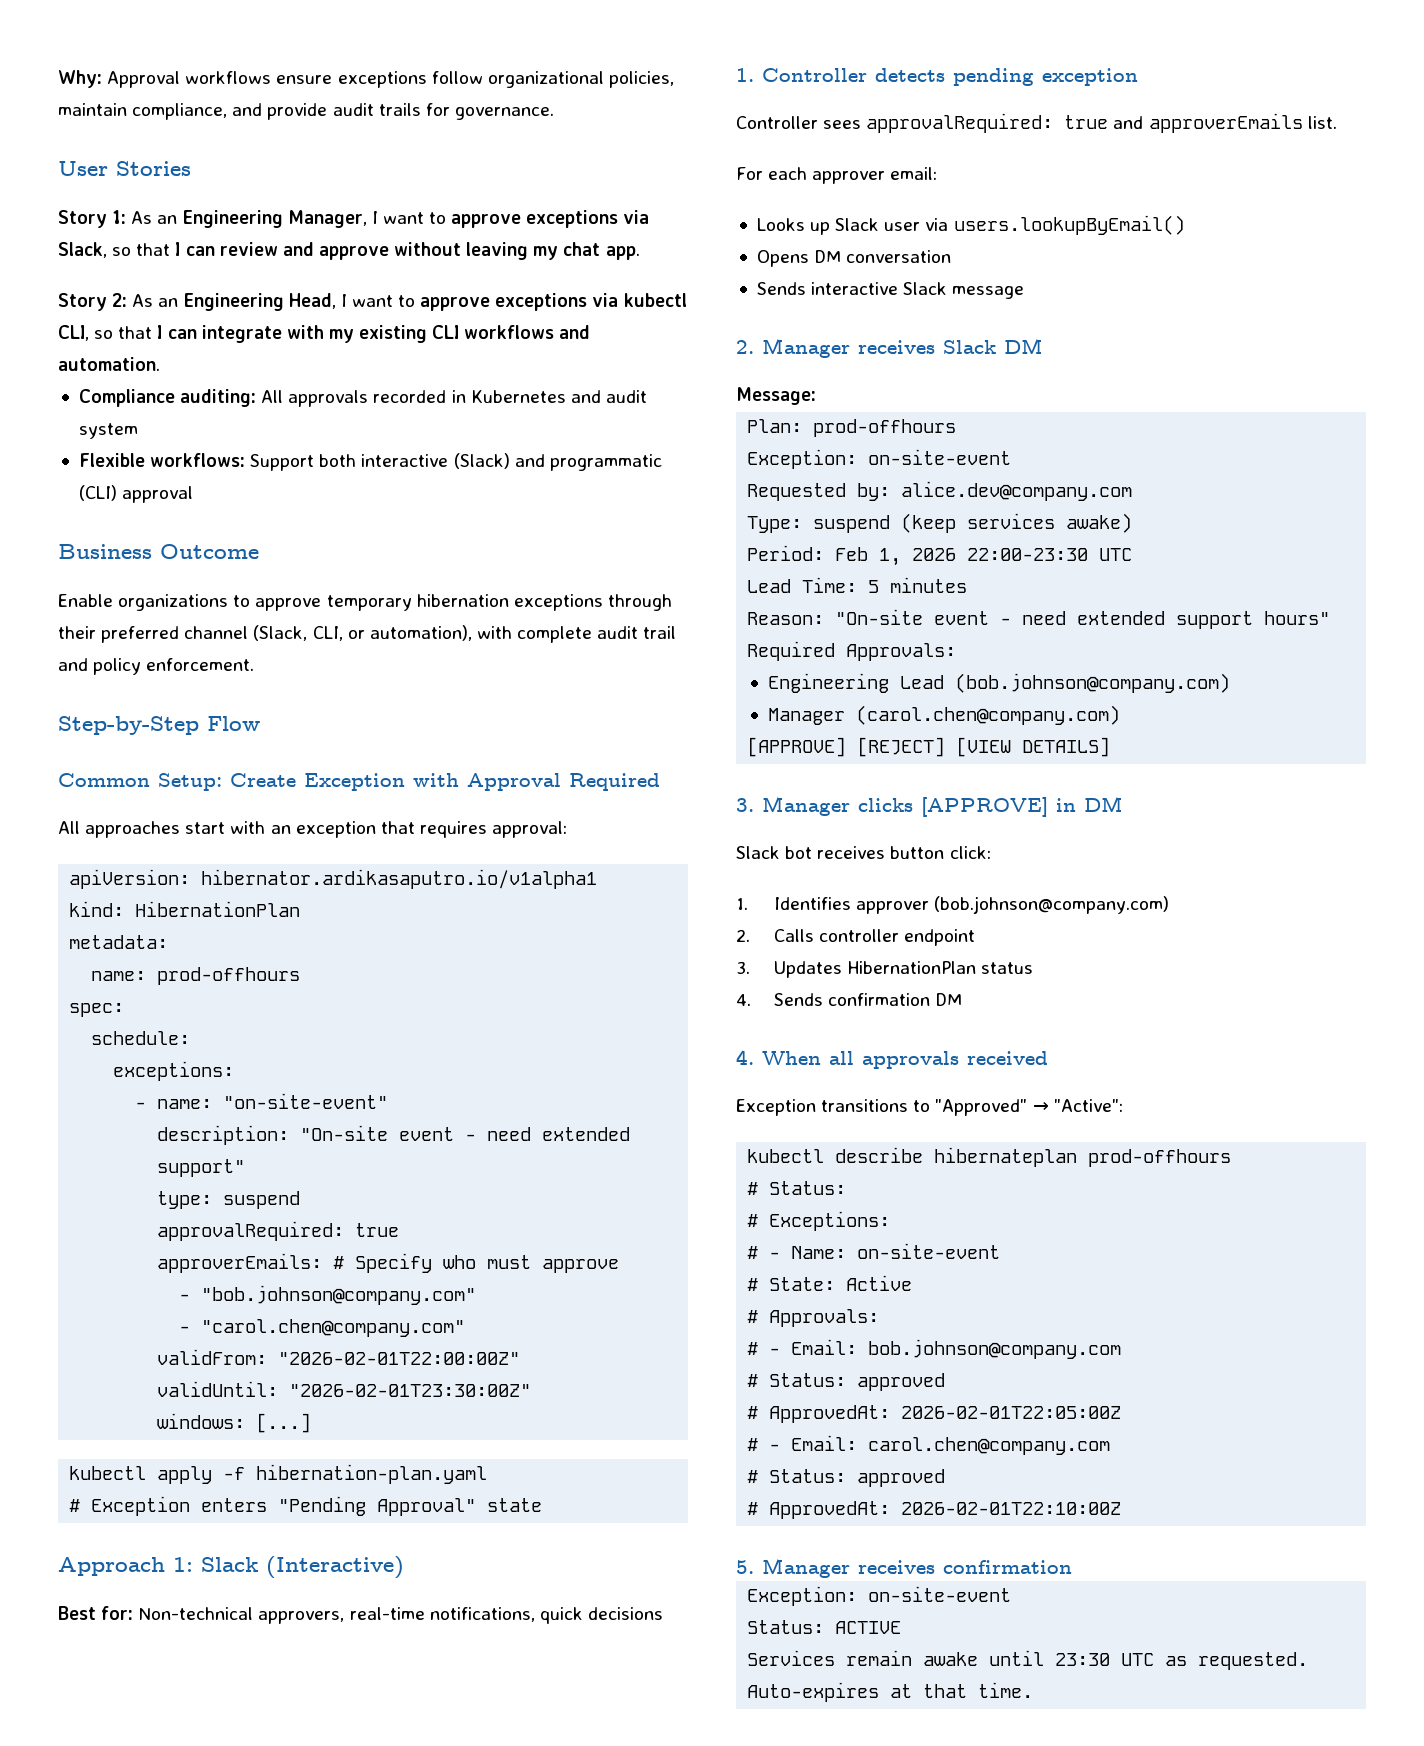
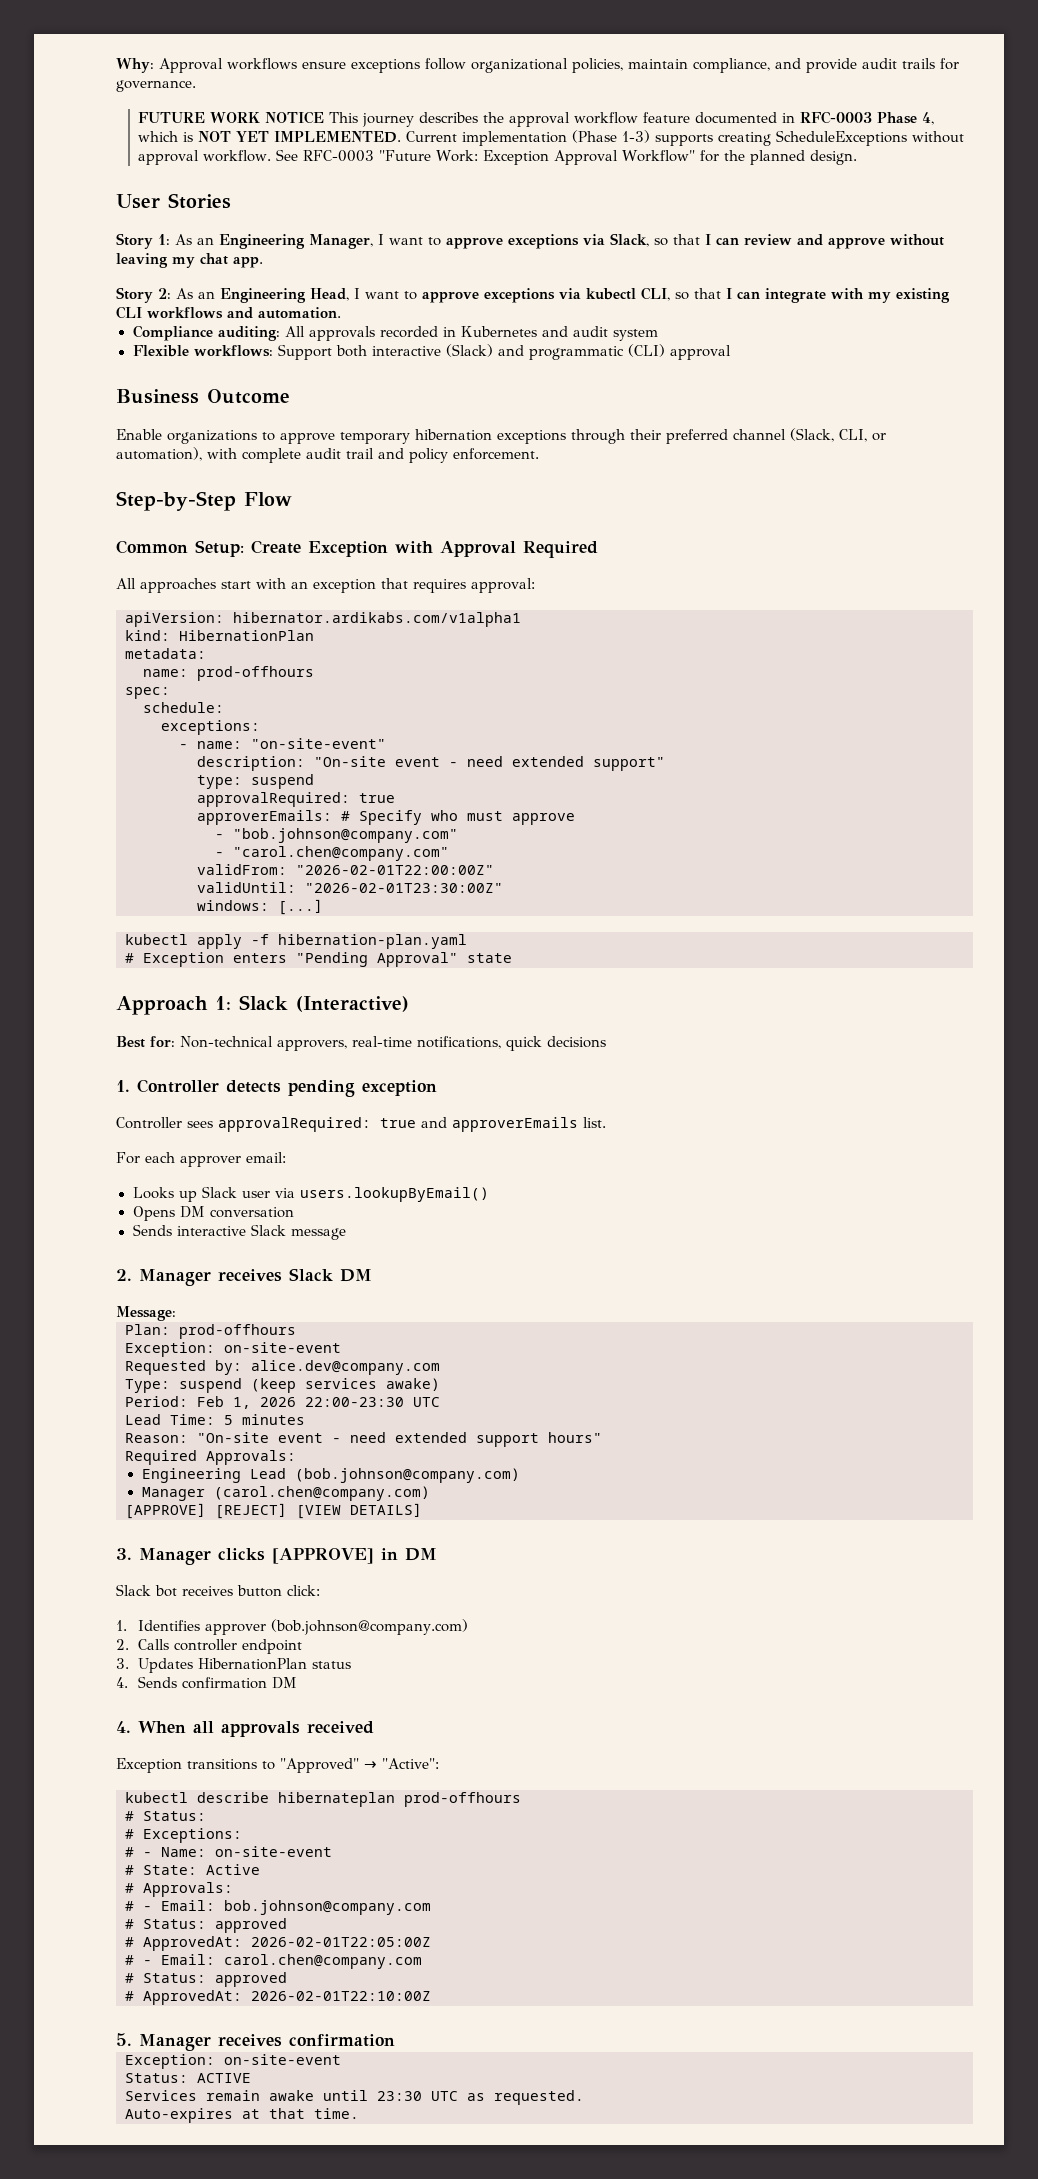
+ FUTURE WORK NOTICE This journey describes the approval workflow feature documented in RFC-0003 Phase 4, which is NOT YET IMPLEMENTED. Current implementation (Phase 1-3) supports creating ScheduleExceptions without approval workflow. See RFC-0003 "Future Work: Exception Approval Workflow" for the planned design.
- apiVersion: hibernator.ardikasaputro.io/v1alpha1
+ apiVersion: hibernator.ardikabs.com/v1alpha1

